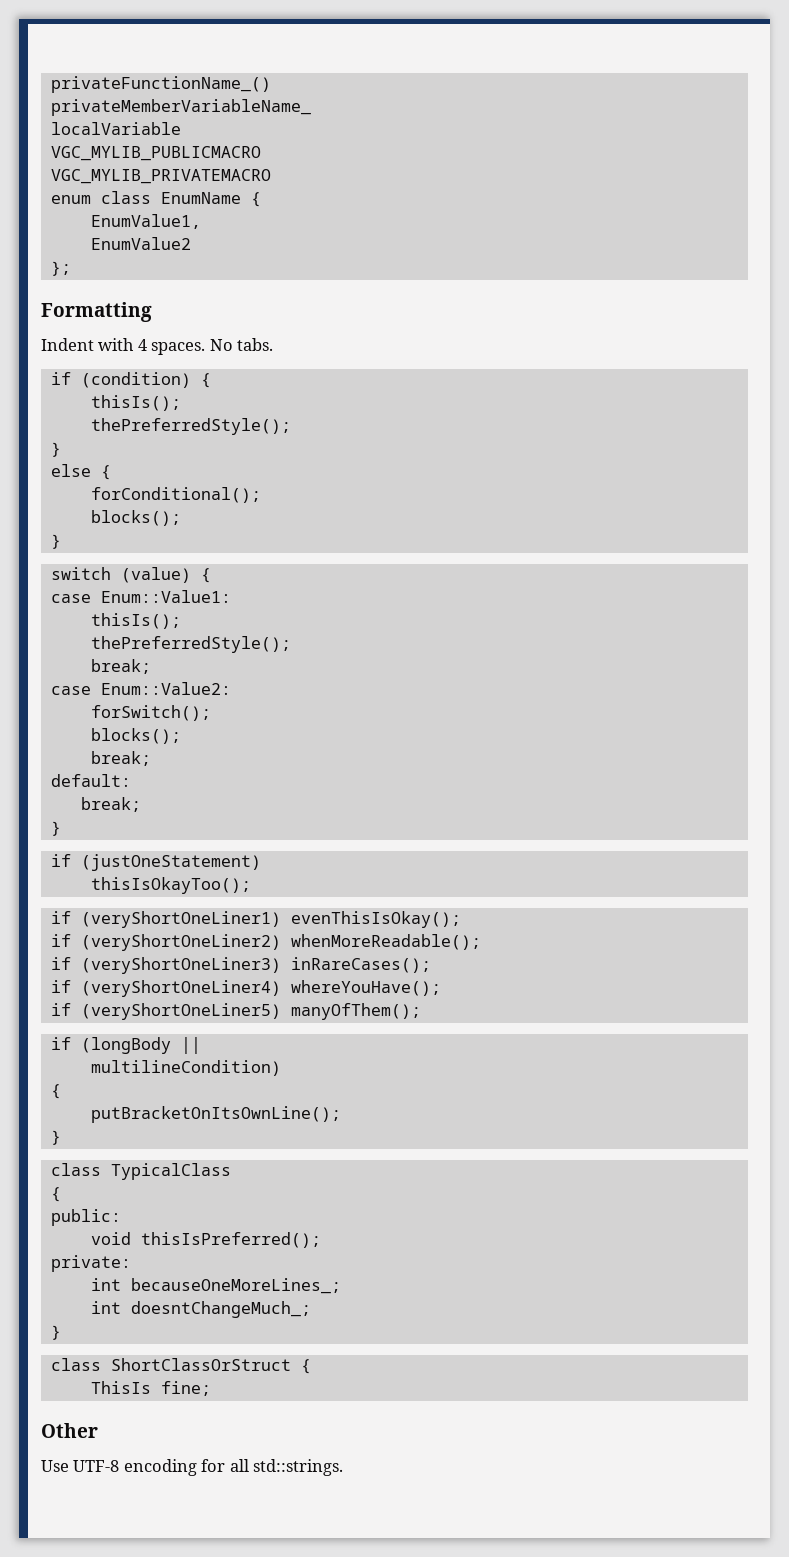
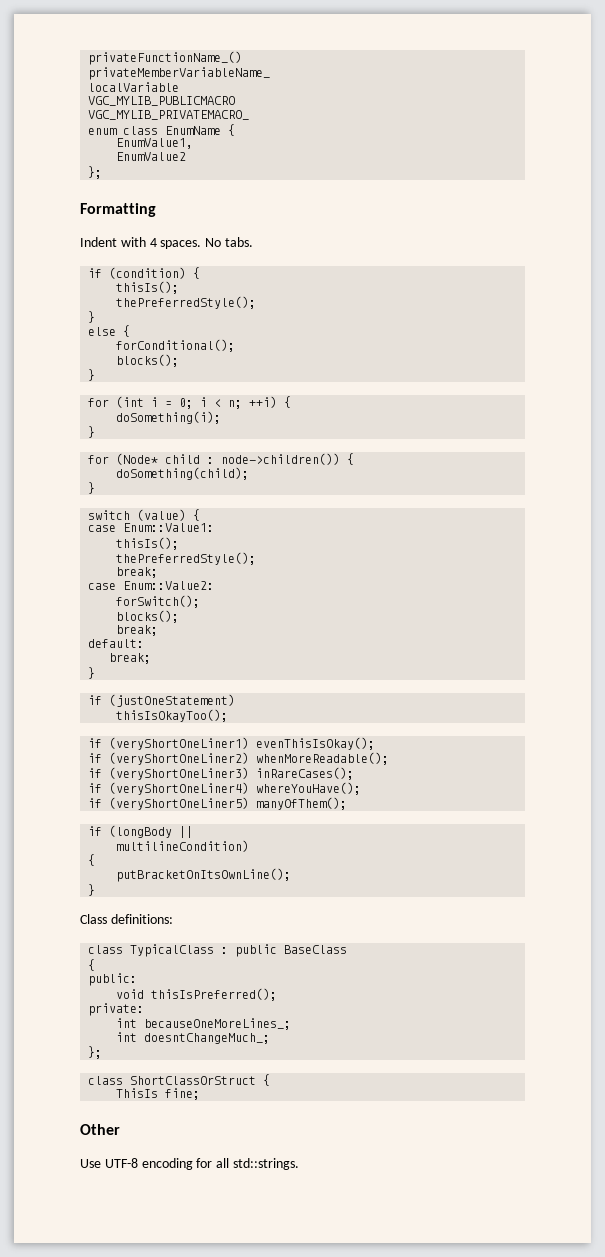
- VGC_MYLIB_PRIVATEMACRO
+ VGC_MYLIB_PRIVATEMACRO_
+ for (int i = 0; i < n; ++i) {
+ doSomething(i);
+ }
+ for (Node* child : node->children()) {
+ doSomething(child);
+ }
+ Class definitions:
- class TypicalClass
+ class TypicalClass : public BaseClass
  int doesntChangeMuch_;
- }
+ };

